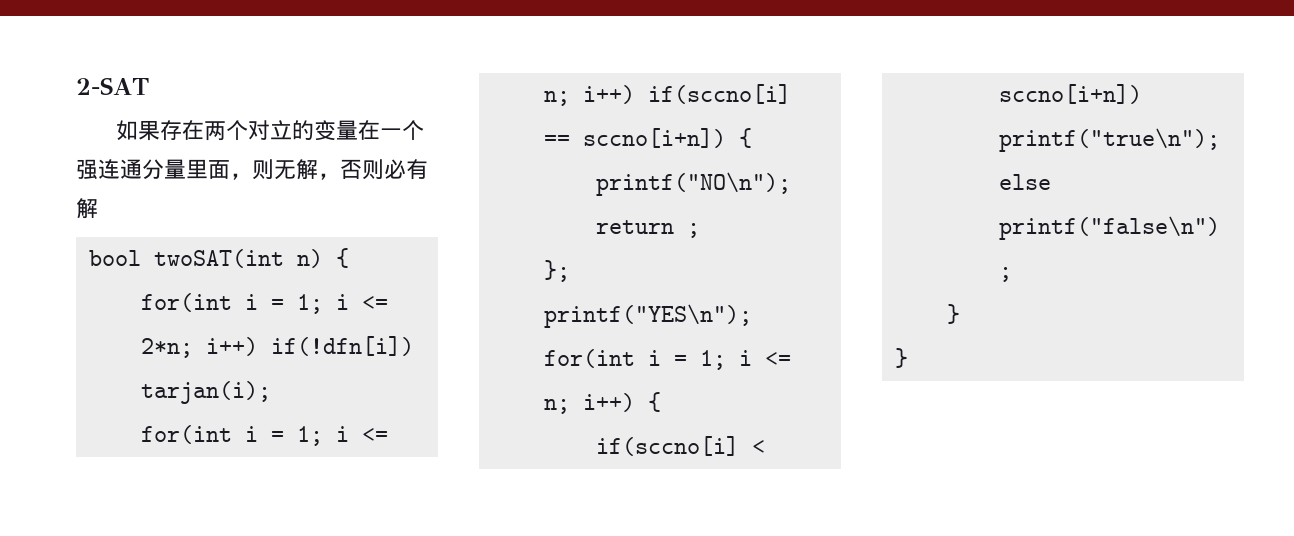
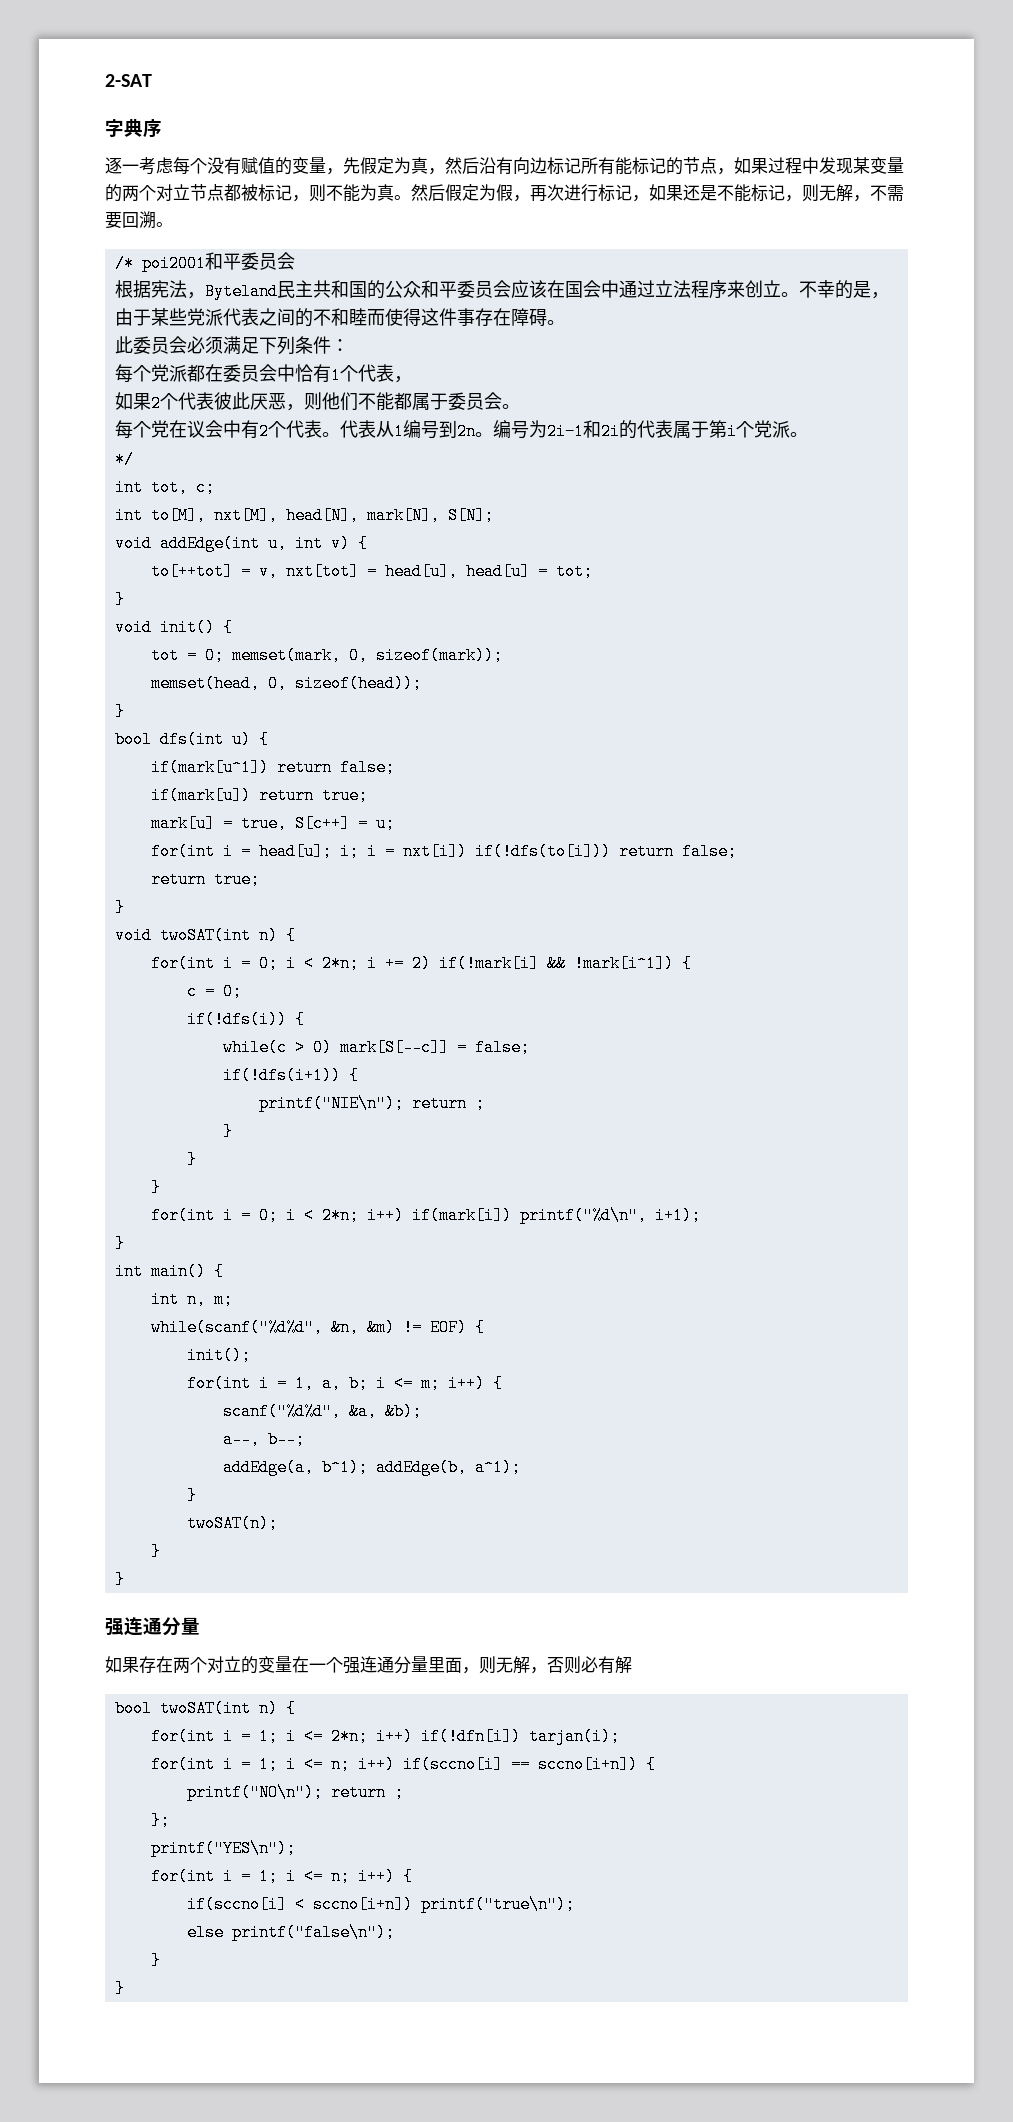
+ 字典序
+ 逐一考虑每个没有赋值的变量，先假定为真，然后沿有向边标记所有能标记的节点，如果过程中发现某变量的两个对立节点都被标记，则不能为真。然后假定为假，再次进行标记，如果还是不能标记，则无解，不需要回溯。
+ /* poi2001和平委员会
+ 根据宪法，Byteland民主共和国的公众和平委员会应该在国会中通过立法程序来创立。不幸的是，由于某些党派代表之间的不和睦而使得这件事存在障碍。
+ 此委员会必须满足下列条件：
+ 每个党派都在委员会中恰有1个代表，
+ 如果2个代表彼此厌恶，则他们不能都属于委员会。
+ 每个党在议会中有2个代表。代表从1编号到2n。编号为2i−1和2i的代表属于第i个党派。
+ */
+ int tot, c;
+ int to[M], nxt[M], head[N], mark[N], S[N];
+ void addEdge(int u, int v) {
+ to[++tot] = v, nxt[tot] = head[u], head[u] = tot;
+ }
+ void init() {
+ tot = 0; memset(mark, 0, sizeof(mark));
+ memset(head, 0, sizeof(head));
+ }
+ bool dfs(int u) {
+ if(mark[u^1]) return false;
+ if(mark[u]) return true;
+ mark[u] = true, S[c++] = u;
+ for(int i = head[u]; i; i = nxt[i]) if(!dfs(to[i])) return false;
+ return true;
+ }
+ void twoSAT(int n) {
+ for(int i = 0; i < 2*n; i += 2) if(!mark[i] && !mark[i^1]) {
+ c = 0;
+ if(!dfs(i)) {
+ while(c > 0) mark[S[--c]] = false;
+ if(!dfs(i+1)) {
+ printf("NIE\n"); return ;
+ }
+ }
+ }
+ for(int i = 0; i < 2*n; i++) if(mark[i]) printf("%d\n", i+1);
+ }
+ int main() {
+ int n, m;
+ while(scanf("%d%d", &n, &m) != EOF) {
+ init();
+ for(int i = 1, a, b; i <= m; i++) {
+ scanf("%d%d", &a, &b);
+ a--, b--;
+ addEdge(a, b^1); addEdge(b, a^1);
+ }
+ twoSAT(n);
+ }
+ }
+ 强连通分量

